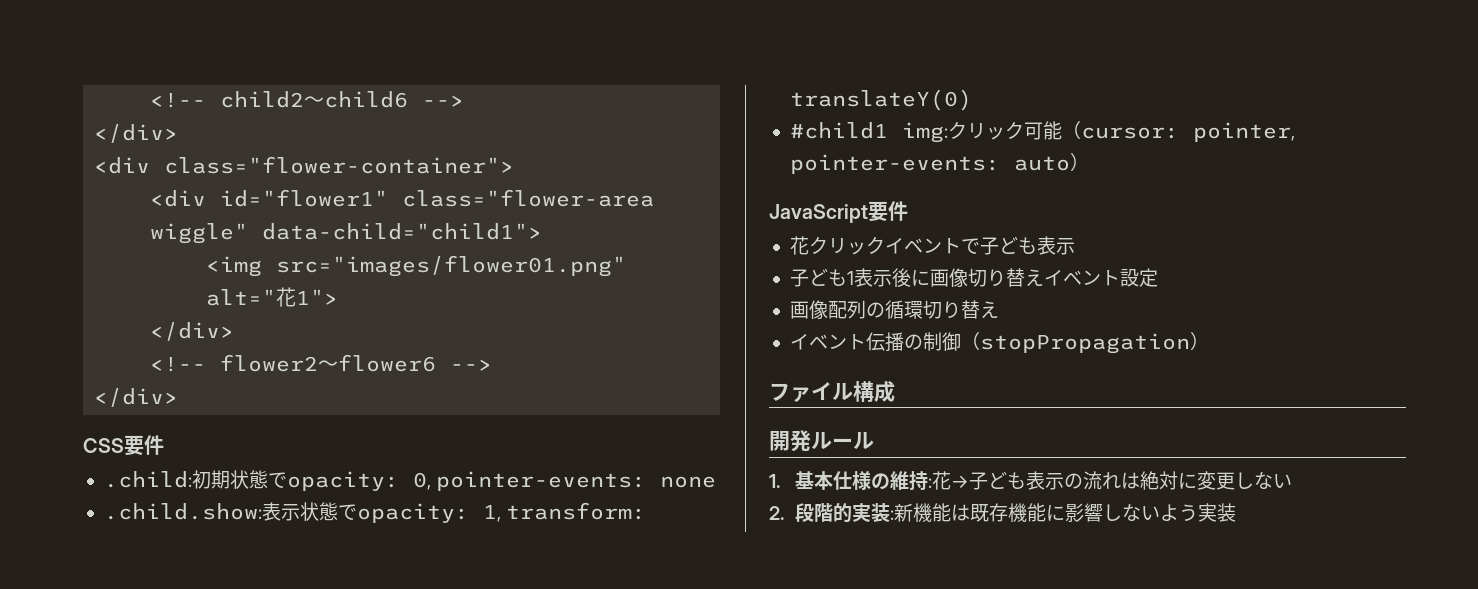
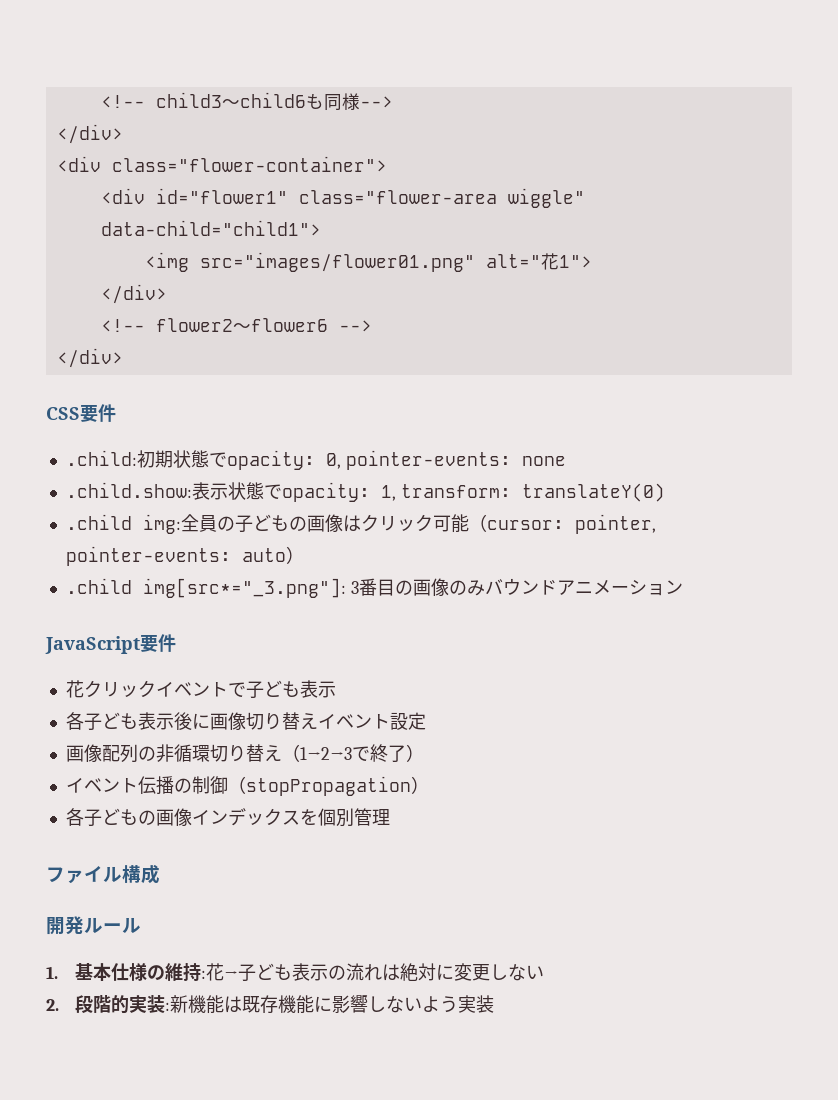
- <!-- child2〜child6 -->
+ <!-- child3〜child6も同様-->
- #child1 img:クリック可能（cursor: pointer, pointer-events: auto）
+ .child img:全員の子どもの画像はクリック可能（cursor: pointer, pointer-events: auto）
+ .child img[src*="_3.png"]: 3番目の画像のみバウンドアニメーション
- 子ども1表示後に画像切り替えイベント設定
+ 各子ども表示後に画像切り替えイベント設定
- 画像配列の循環切り替え
+ 画像配列の非循環切り替え（1→2→3で終了）
+ 各子どもの画像インデックスを個別管理

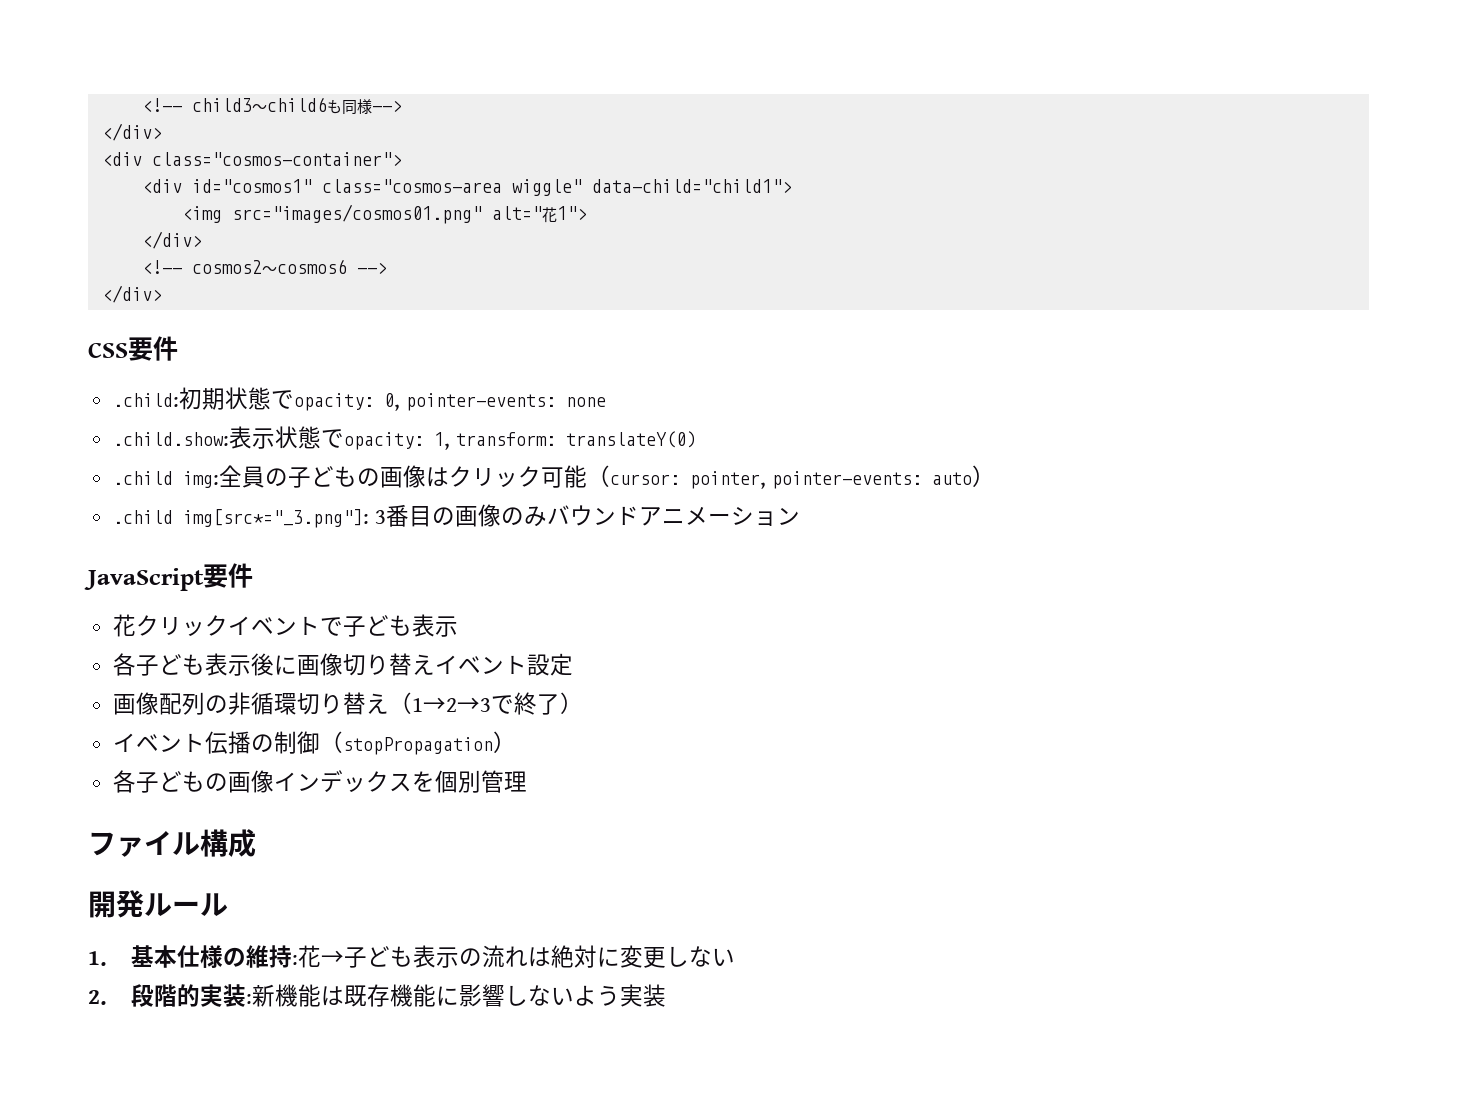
- <div class="flower-container">
- <div id="flower1" class="flower-area wiggle" data-child="child1">
+ <div class="cosmos-container">
+ <div id="cosmos1" class="cosmos-area wiggle" data-child="child1">
- <img src="images/flower01.png" alt="花1">
+ <img src="images/cosmos01.png" alt="花1">
- <!-- flower2〜flower6 -->
+ <!-- cosmos2〜cosmos6 -->

